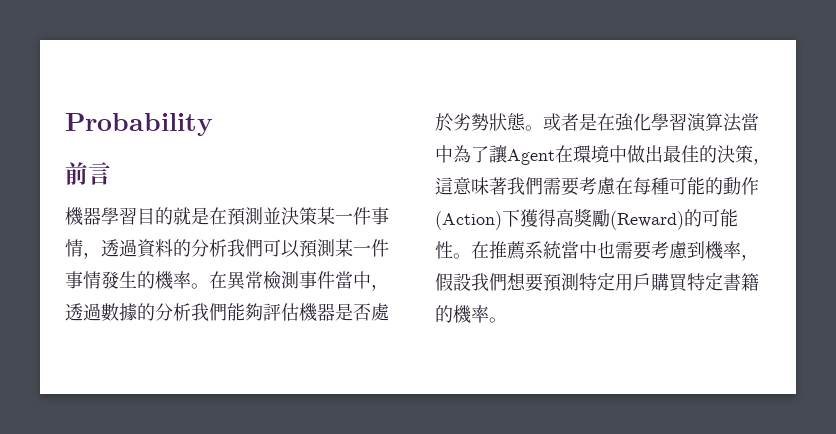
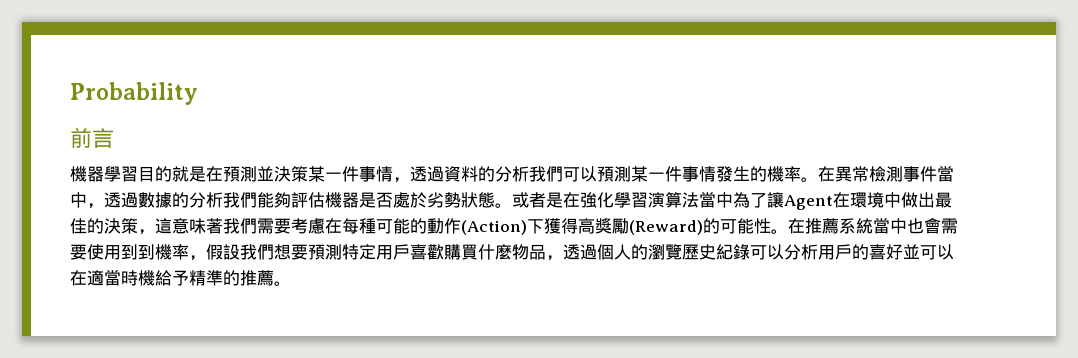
- 在推薦系統當中也需要考慮到機率，假設我們想要預測特定用戶購買特定書籍的機率。
+ 在推薦系統當中也會需要使用到到機率，假設我們想要預測特定用戶喜歡購買什麼物品，透過個人的瀏覽歷史紀錄可以分析用戶的喜好並可以在適當時機給予精準的推薦。

